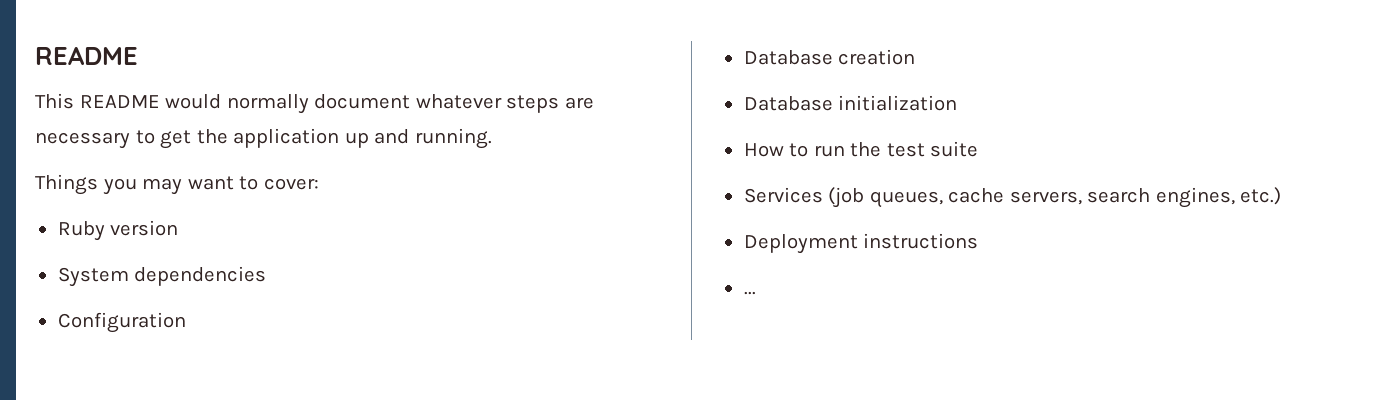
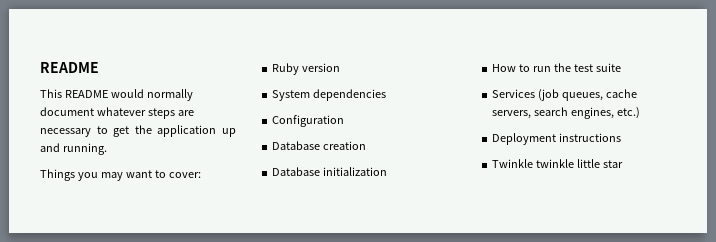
- ...
+ Twinkle twinkle little star

